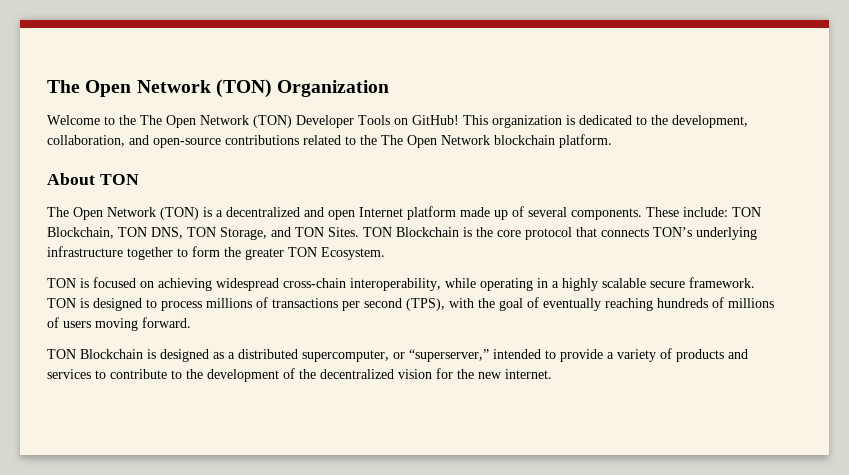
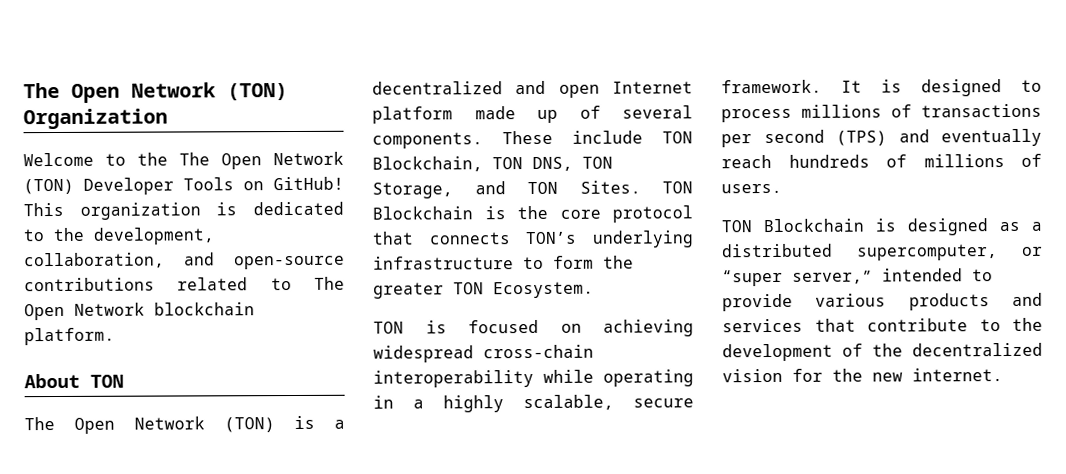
- This organization is dedicated to the development, collaboration, and open-source contributions related to the The Open Network blockchain platform.
+ This organization is dedicated to the development, collaboration, and open-source contributions related to The Open Network blockchain platform.
- These include: TON Blockchain, TON DNS, TON Storage, and TON Sites.
+ These include TON Blockchain, TON DNS, TON Storage, and TON Sites.
- TON Blockchain is the core protocol that connects TON’s underlying infrastructure together to form the greater TON Ecosystem.
+ TON Blockchain is the core protocol that connects TON’s underlying infrastructure to form the greater TON Ecosystem.
- TON is focused on achieving widespread cross-chain interoperability, while operating in a highly scalable secure framework.
+ TON is focused on achieving widespread cross-chain interoperability while operating in a highly scalable, secure framework.
- TON is designed to process millions of transactions per second (TPS), with the goal of eventually reaching hundreds of millions of users moving forward.
+ It is designed to process millions of transactions per second (TPS) and eventually reach hundreds of millions of users.
- TON Blockchain is designed as a distributed supercomputer, or “superserver,” intended to provide a variety of products and services to contribute to the development of the decentralized vision for the new internet.
+ TON Blockchain is designed as a distributed supercomputer, or “super server,” intended to provide various products and services that contribute to the development of the decentralized vision for the new internet.

